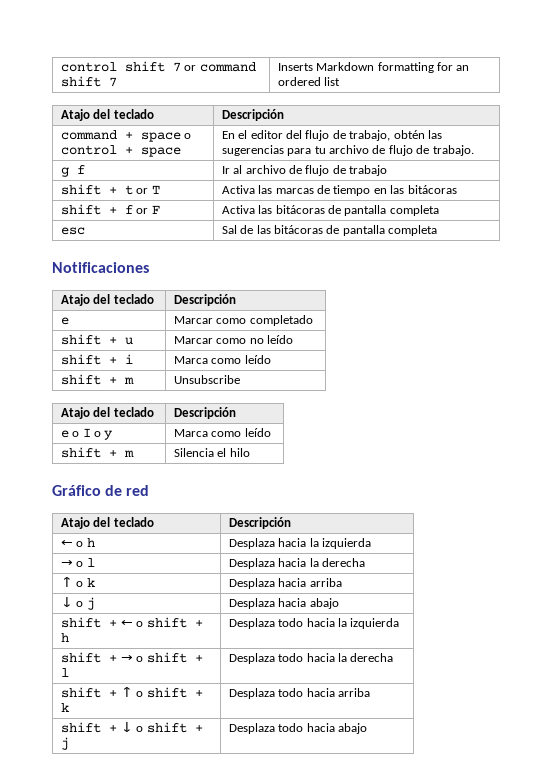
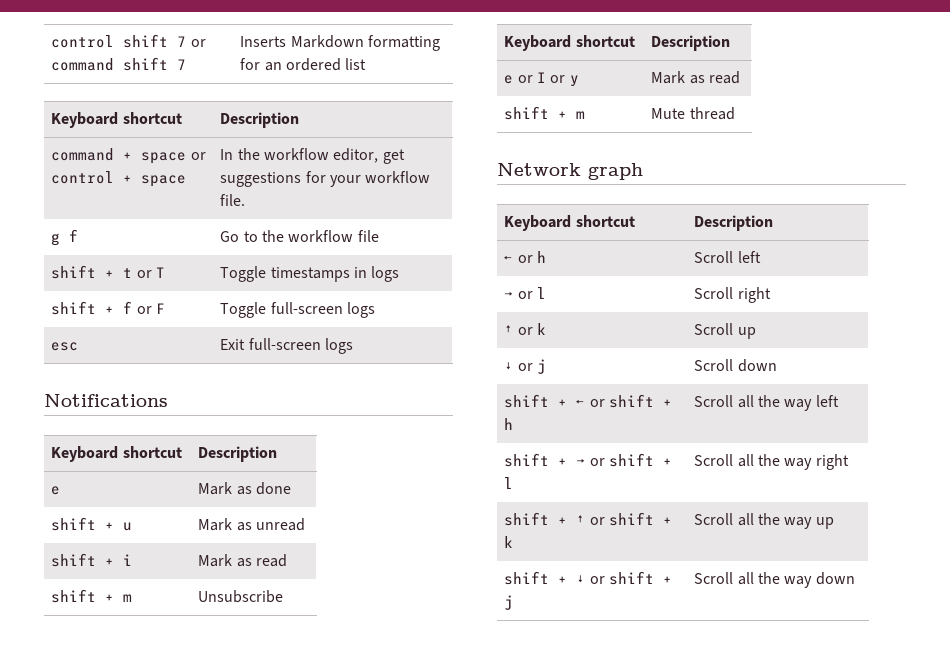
  control shift 7 or command shift 7 | Inserts Markdown formatting for an ordered list
- Atajo del teclado | Descripción
+ Keyboard shortcut | Description
- command + space o control + space | En el editor del flujo de trabajo, obtén las sugerencias para tu archivo de flujo de trabajo.
- g f | Ir al archivo de flujo de trabajo
+ command + space or control + space | In the workflow editor, get suggestions for your workflow file.
+ g f | Go to the workflow file
- shift + t or T | Activa las marcas de tiempo en las bitácoras
+ shift + t or T | Toggle timestamps in logs
- shift + f or F | Activa las bitácoras de pantalla completa
- esc | Sal de las bitácoras de pantalla completa
- Notificaciones
- Atajo del teclado | Descripción
- e | Marcar como completado
+ shift + f or F | Toggle full-screen logs
+ esc | Exit full-screen logs
+ Notifications
+ Keyboard shortcut | Description
+ e | Mark as done
- shift + u | Marcar como no leído
+ shift + u | Mark as unread
- shift + i | Marca como leído
+ shift + i | Mark as read
  shift + m | Unsubscribe
- Atajo del teclado | Descripción
- e o I o y | Marca como leído
- shift + m | Silencia el hilo
- Gráfico de red
- Atajo del teclado | Descripción
- ← o h | Desplaza hacia la izquierda
- → o l | Desplaza hacia la derecha
- ↑ o k | Desplaza hacia arriba
- ↓ o j | Desplaza hacia abajo
+ Keyboard shortcut | Description
+ e or I or y | Mark as read
+ shift + m | Mute thread
+ Network graph
+ Keyboard shortcut | Description
+ ← or h | Scroll left
+ → or l | Scroll right
+ ↑ or k | Scroll up
+ ↓ or j | Scroll down
- shift + ← o shift + h | Desplaza todo hacia la izquierda
+ shift + ← or shift + h | Scroll all the way left
- shift + → o shift + l | Desplaza todo hacia la derecha
+ shift + → or shift + l | Scroll all the way right
- shift + ↑ o shift + k | Desplaza todo hacia arriba
+ shift + ↑ or shift + k | Scroll all the way up
- shift + ↓ o shift + j | Desplaza todo hacia abajo
+ shift + ↓ or shift + j | Scroll all the way down

